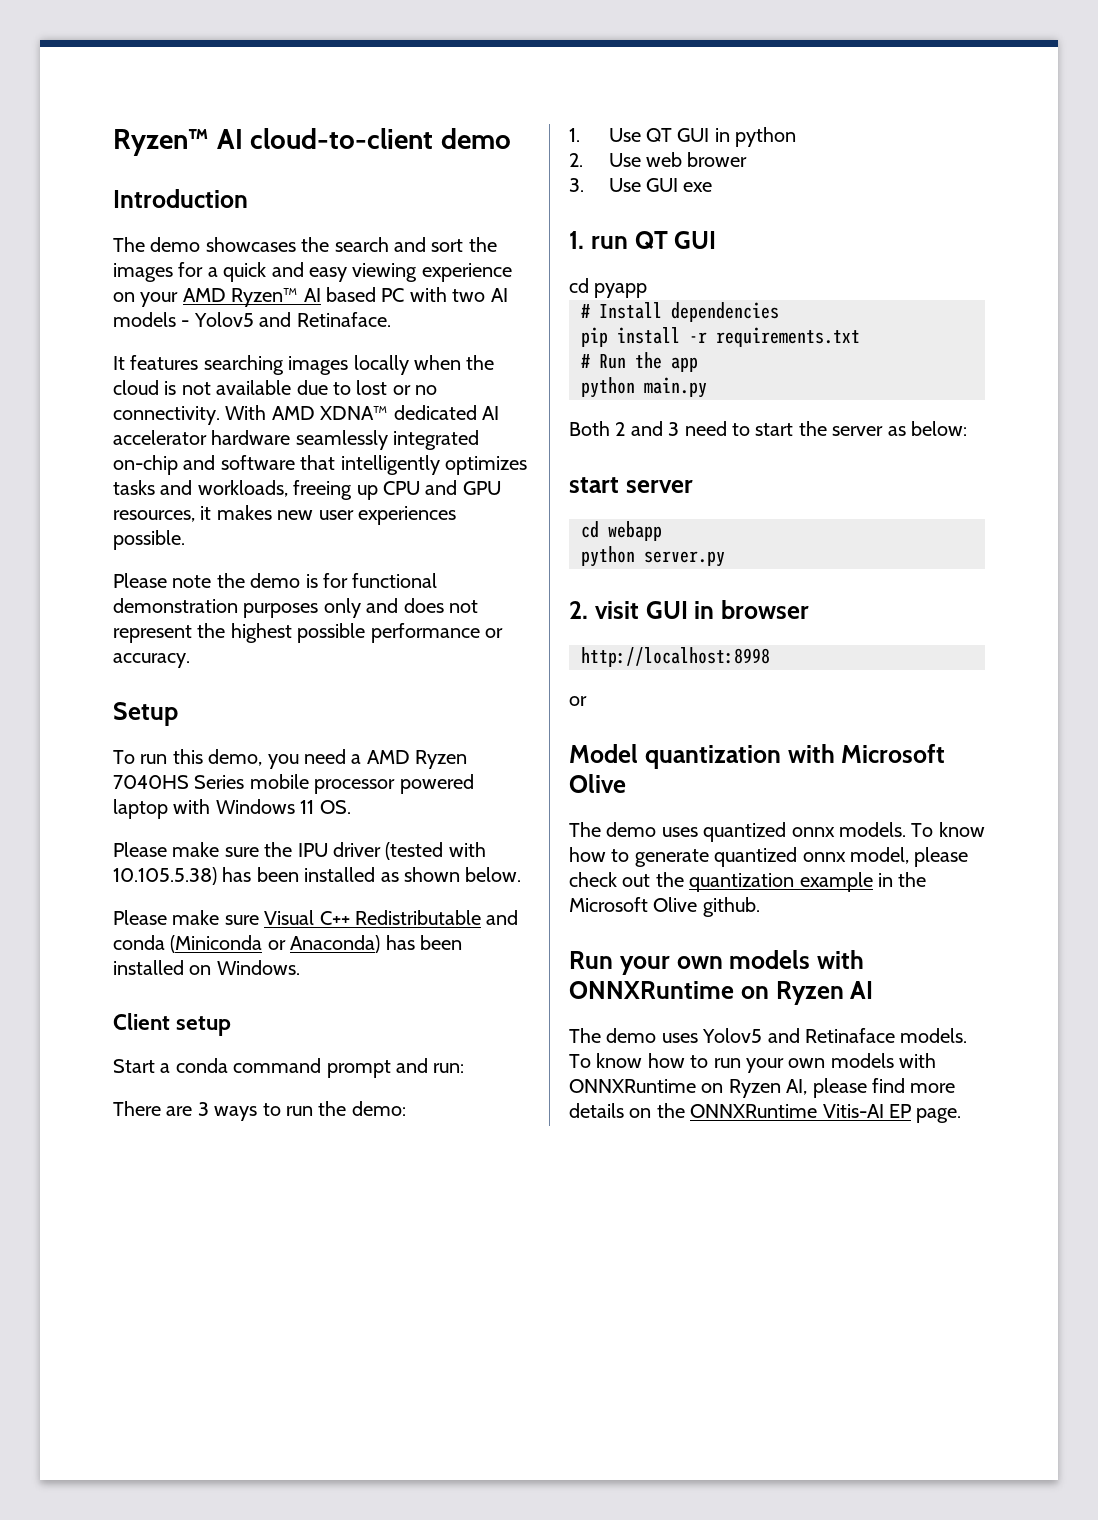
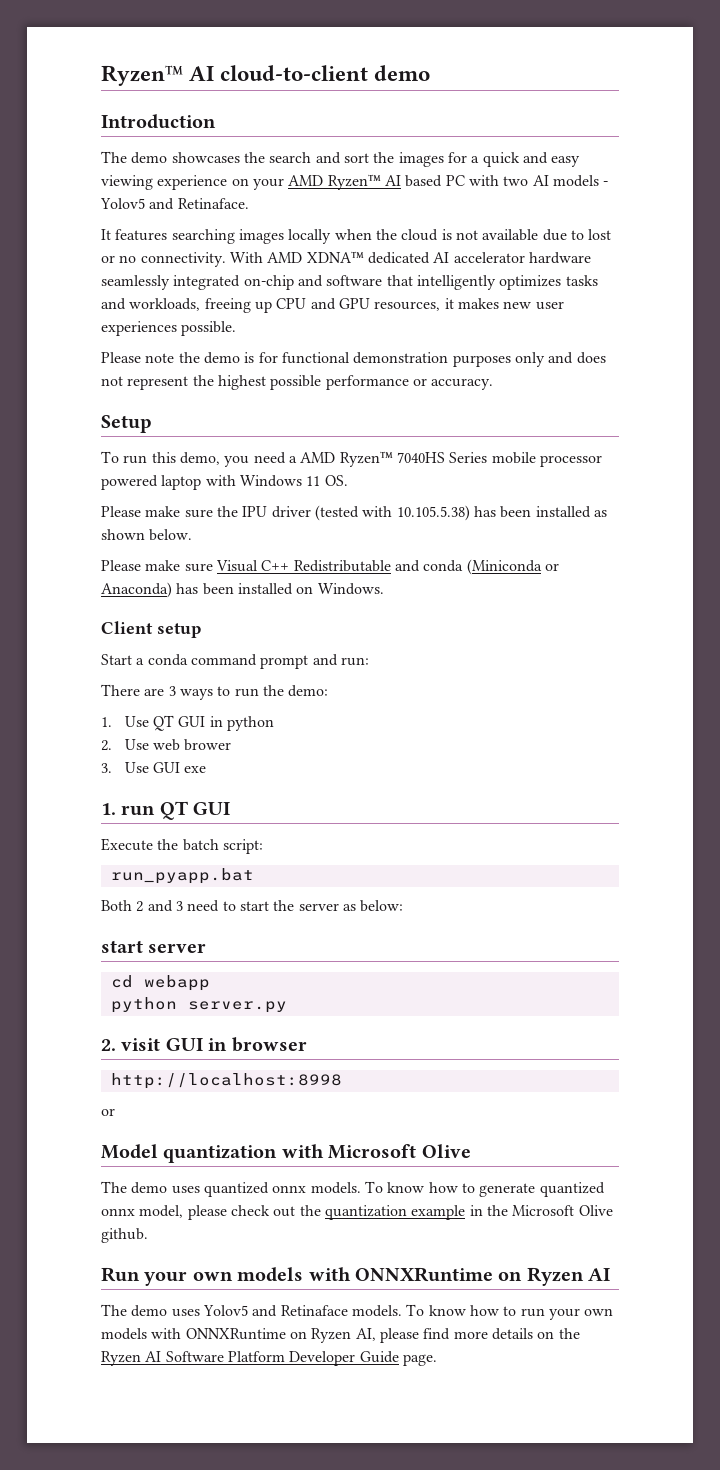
- To run this demo, you need a AMD Ryzen 7040HS Series mobile processor powered laptop with Windows 11 OS.
+ To run this demo, you need a AMD Ryzen™ 7040HS Series mobile processor powered laptop with Windows 11 OS.
- cd pyapp
- # Install dependencies
- pip install -r requirements.txt
- # Run the app
- python main.py
+ Execute the batch script:
+ run_pyapp.bat
- To know how to run your own models with ONNXRuntime on Ryzen AI, please find more details on the ONNXRuntime Vitis-AI EP page.
+ To know how to run your own models with ONNXRuntime on Ryzen AI, please find more details on the Ryzen AI Software Platform Developer Guide page.

